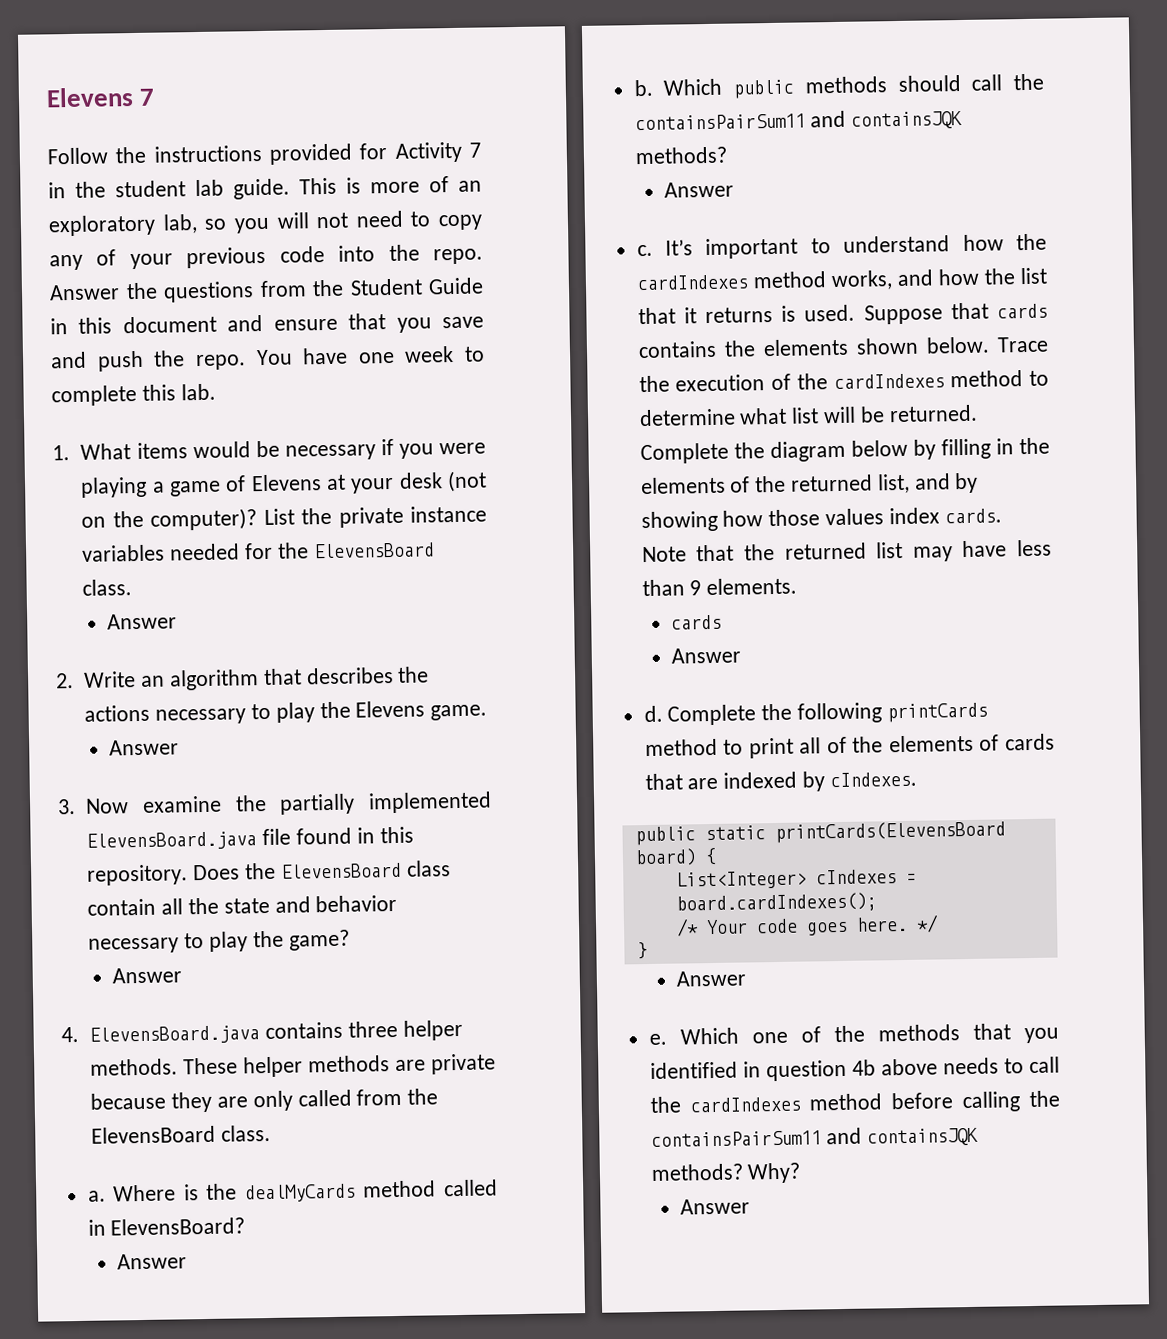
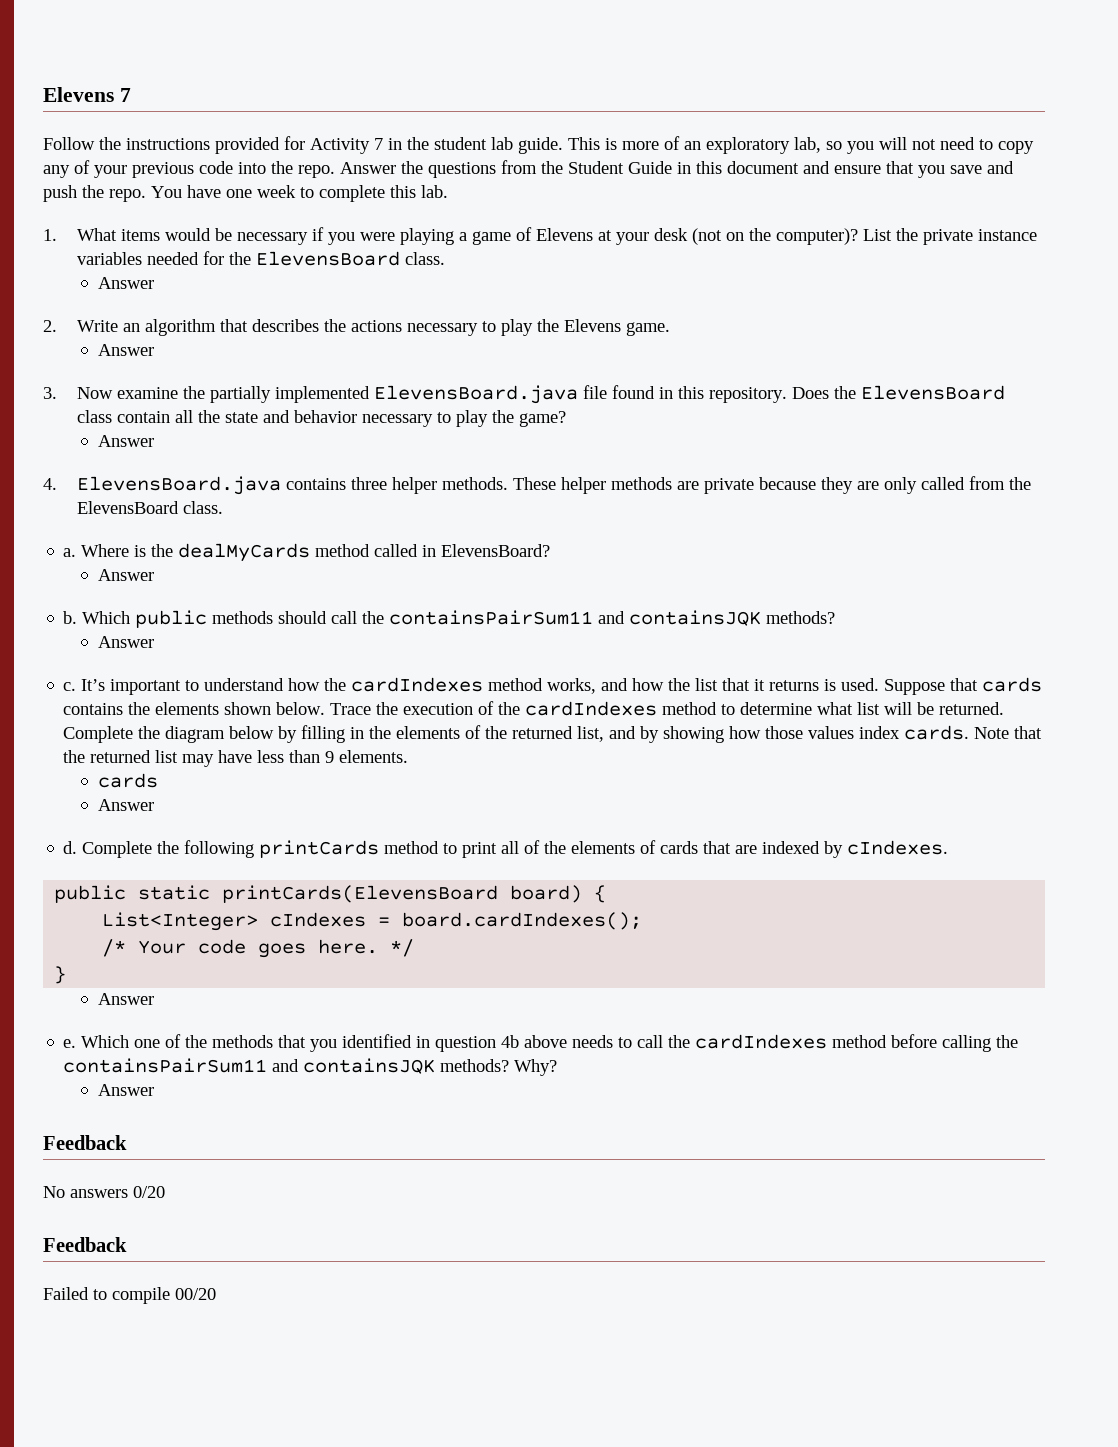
  Why?
  Answer
+ Feedback
+ No answers 0/20
+ Feedback
+ Failed to compile 00/20

